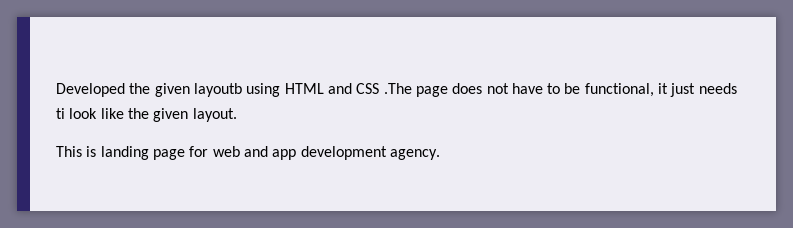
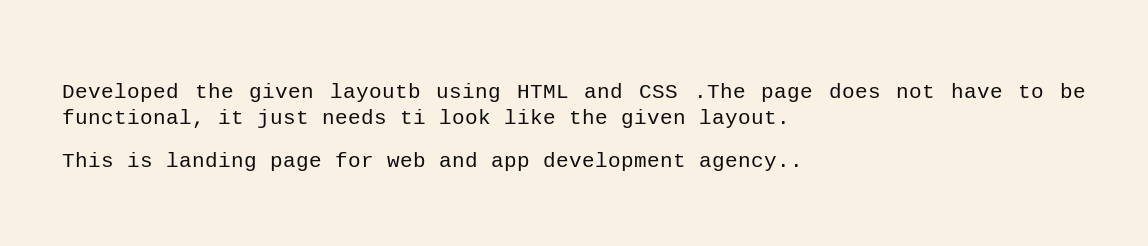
- This is landing page for web and app development agency.
+ This is landing page for web and app development agency..

